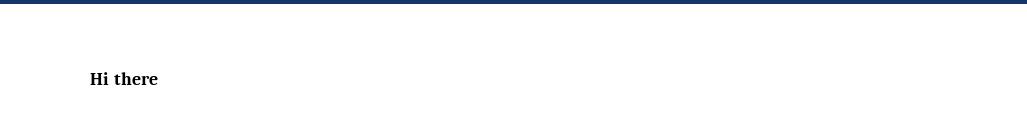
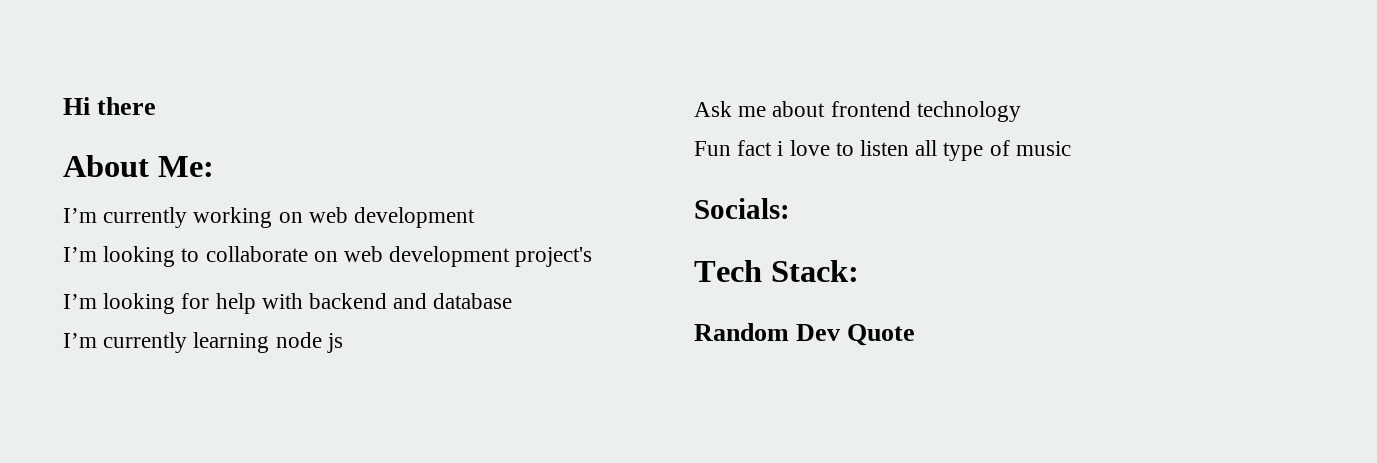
+ About Me:
+ I’m currently working on web development
+ I’m looking to collaborate on web development project's
+ I’m looking for help with backend and database
+ I’m currently learning node js
+ Ask me about frontend technology
+ Fun fact i love to listen all type of music
+ Socials:
+ Tech Stack:
+ Random Dev Quote

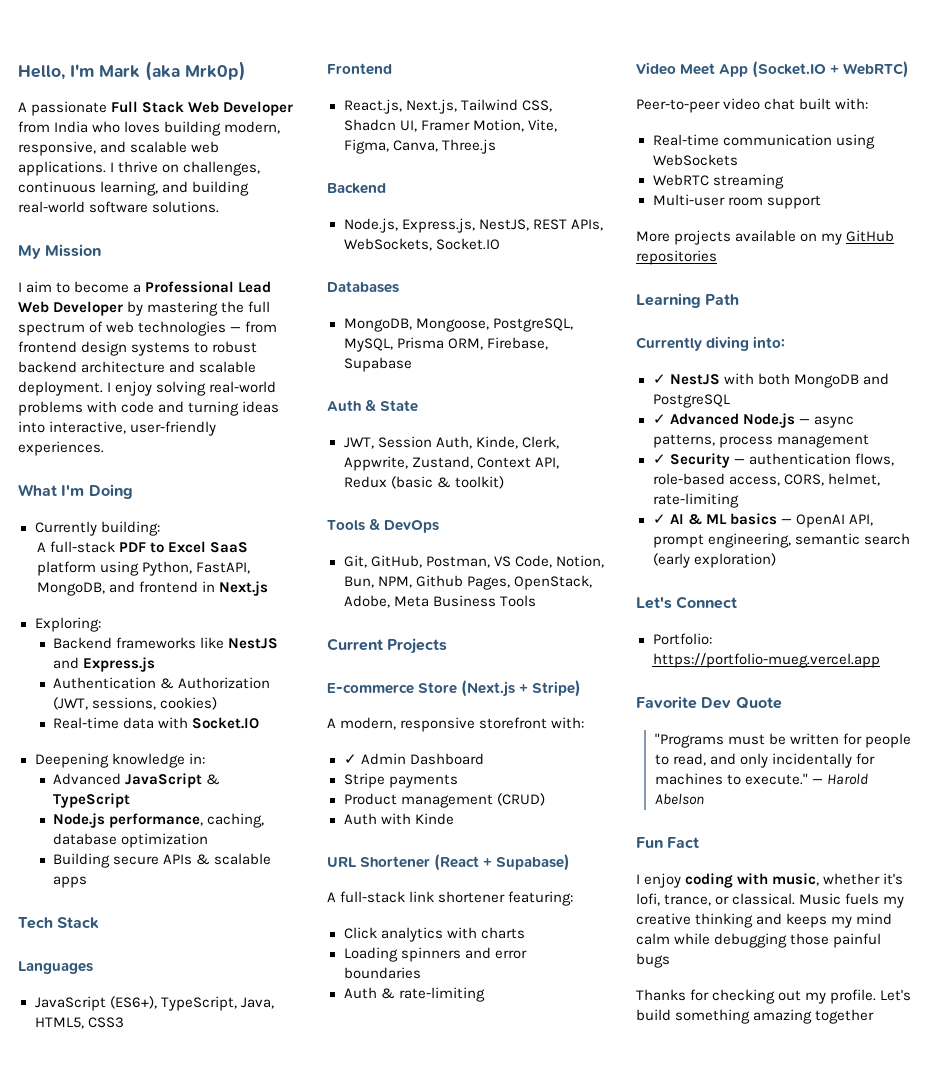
- Hi there
- About Me:
- I’m currently working on web development
- I’m looking to collaborate on web development project's
- I’m looking for help with backend and database
- I’m currently learning node js
- Ask me about frontend technology
- Fun fact i love to listen all type of music
- Socials:
- Tech Stack:
- Random Dev Quote
+ Hello, I'm Mark (aka Mrk0p)
+ A passionate Full Stack Web Developer from India who loves building modern, responsive, and scalable web applications. I thrive on challenges, continuous learning, and building real-world software solutions.
+ My Mission
+ I aim to become a Professional Lead Web Developer by mastering the full spectrum of web technologies — from frontend design systems to robust backend architecture and scalable deployment. I enjoy solving real-world problems with code and turning ideas into interactive, user-friendly experiences.
+ What I'm Doing
+ Currently building:
+ A full-stack PDF to Excel SaaS platform using Python, FastAPI, MongoDB, and frontend in Next.js
+ Exploring:
+ Backend frameworks like NestJS and Express.js
+ Authentication & Authorization (JWT, sessions, cookies)
+ Real-time data with Socket.IO
+ Deepening knowledge in:
+ Advanced JavaScript & TypeScript
+ Node.js performance, caching, database optimization
+ Building secure APIs & scalable apps
+ Tech Stack
+ Languages
+ JavaScript (ES6+), TypeScript, Java, HTML5, CSS3
+ Frontend
+ React.js, Next.js, Tailwind CSS, Shadcn UI, Framer Motion, Vite, Figma, Canva, Three.js
+ Backend
+ Node.js, Express.js, NestJS, REST APIs, WebSockets, Socket.IO
+ Databases
+ MongoDB, Mongoose, PostgreSQL, MySQL, Prisma ORM, Firebase, Supabase
+ Auth & State
+ JWT, Session Auth, Kinde, Clerk, Appwrite, Zustand, Context API, Redux (basic & toolkit)
+ Tools & DevOps
+ Git, GitHub, Postman, VS Code, Notion, Bun, NPM, Github Pages, OpenStack, Adobe, Meta Business Tools
+ Current Projects
+ E-commerce Store (Next.js + Stripe)
+ A modern, responsive storefront with:
+ ✓ Admin Dashboard
+ Stripe payments
+ Product management (CRUD)
+ Auth with Kinde
+ URL Shortener (React + Supabase)
+ A full-stack link shortener featuring:
+ Click analytics with charts
+ Loading spinners and error boundaries
+ Auth & rate-limiting
+ Video Meet App (Socket.IO + WebRTC)
+ Peer-to-peer video chat built with:
+ Real-time communication using WebSockets
+ WebRTC streaming
+ Multi-user room support
+ More projects available on my GitHub repositories
+ Learning Path
+ Currently diving into:
+ ✓ NestJS with both MongoDB and PostgreSQL
+ ✓ Advanced Node.js — async patterns, process management
+ ✓ Security — authentication flows, role-based access, CORS, helmet, rate-limiting
+ ✓ AI & ML basics — OpenAI API, prompt engineering, semantic search (early exploration)
+ Let's Connect
+ Portfolio: https://portfolio-mueg.vercel.app
+ Favorite Dev Quote
+ "Programs must be written for people to read, and only incidentally for machines to execute." — Harold Abelson
+ Fun Fact
+ I enjoy coding with music, whether it's lofi, trance, or classical. Music fuels my creative thinking and keeps my mind calm while debugging those painful bugs
+ Thanks for checking out my profile. Let's build something amazing together

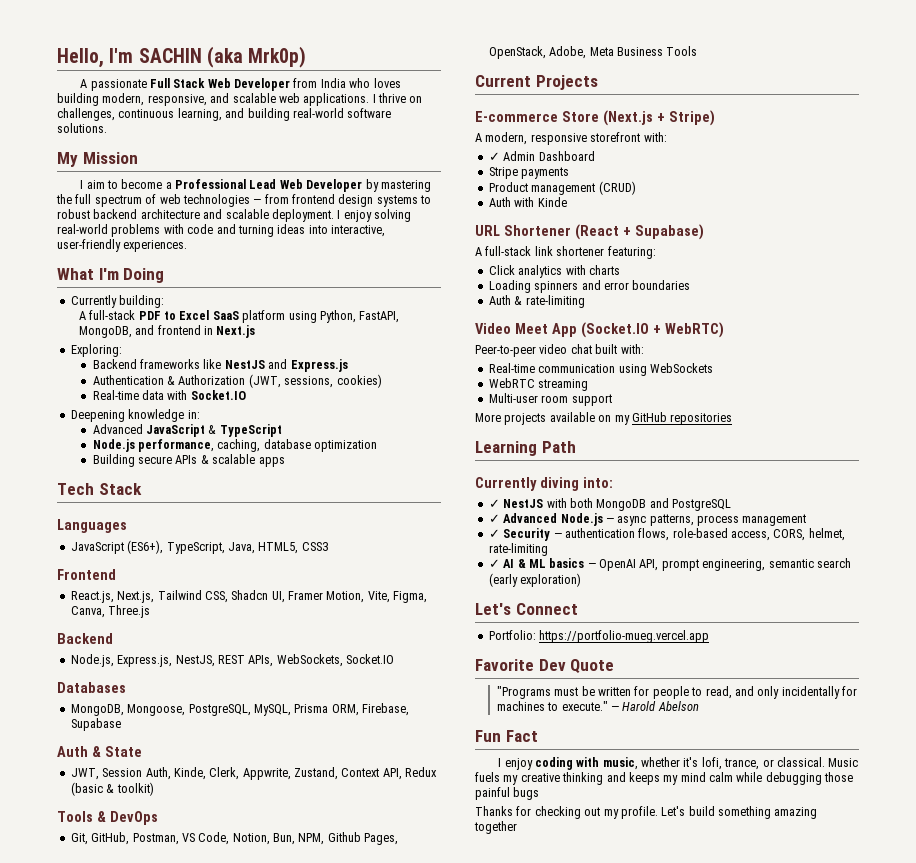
- Hello, I'm Mark (aka Mrk0p)
+ Hello, I'm SACHIN (aka Mrk0p)

